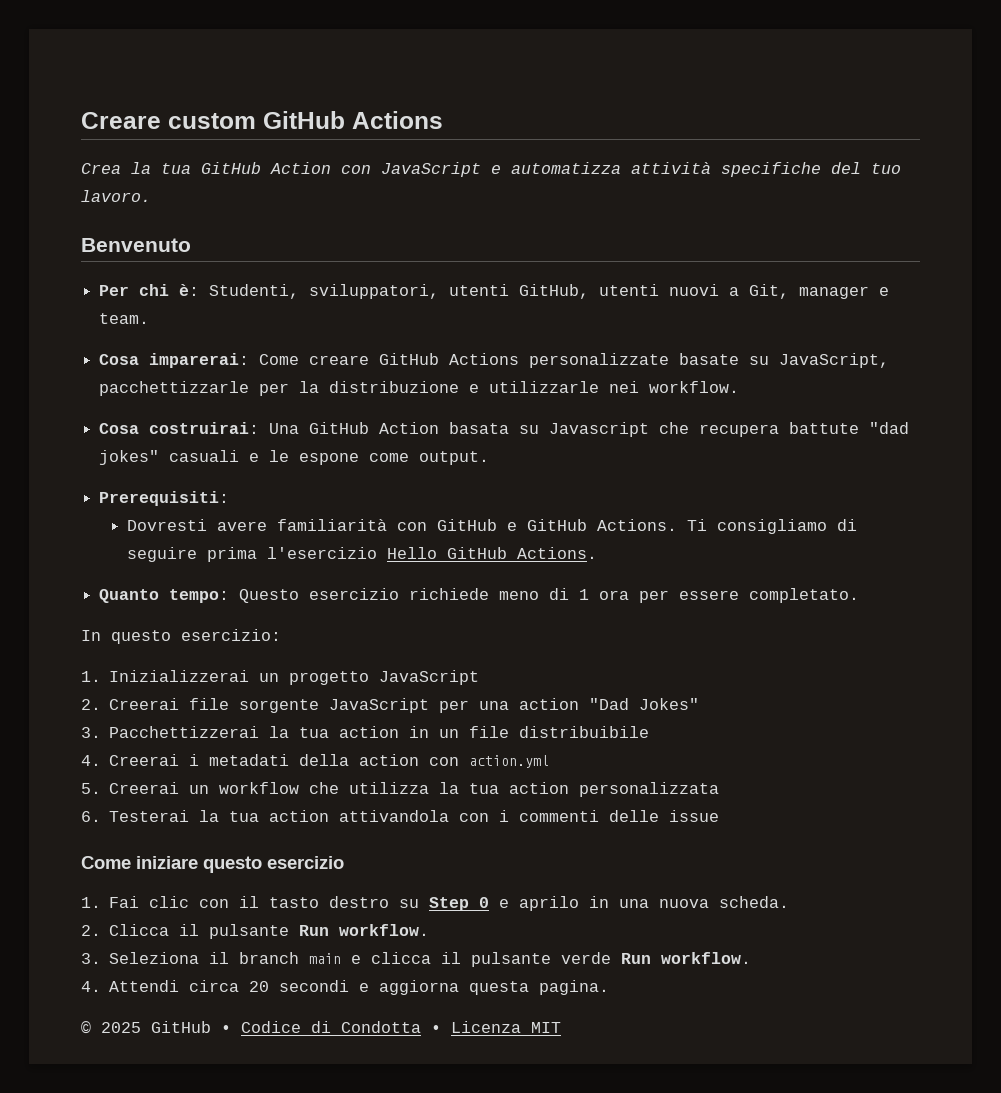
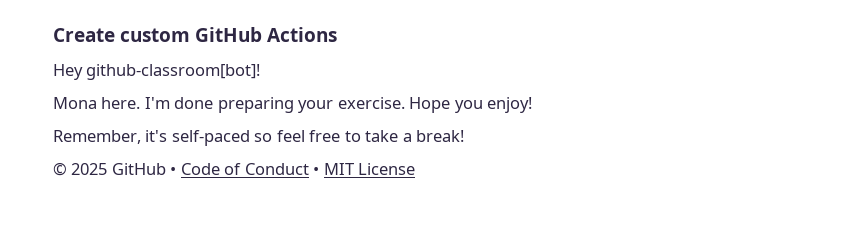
- Creare custom GitHub Actions
+ Create custom GitHub Actions
- Crea la tua GitHub Action con JavaScript e automatizza attività specifiche del tuo lavoro.
- Benvenuto
- Per chi è: Studenti, sviluppatori, utenti GitHub, utenti nuovi a Git, manager e team.
- Cosa imparerai: Come creare GitHub Actions personalizzate basate su JavaScript, pacchettizzarle per la distribuzione e utilizzarle nei workflow.
- Cosa costruirai: Una GitHub Action basata su Javascript che recupera battute "dad jokes" casuali e le espone come output.
- Prerequisiti:
- Dovresti avere familiarità con GitHub e GitHub Actions. Ti consigliamo di seguire prima l'esercizio Hello GitHub Actions.
- Quanto tempo: Questo esercizio richiede meno di 1 ora per essere completato.
- In questo esercizio:
- 1. Inizializzerai un progetto JavaScript
- 2. Creerai file sorgente JavaScript per una action "Dad Jokes"
- 3. Pacchettizzerai la tua action in un file distribuibile
- 4. Creerai i metadati della action con action.yml
- 5. Creerai un workflow che utilizza la tua action personalizzata
- 6. Testerai la tua action attivandola con i commenti delle issue
- Come iniziare questo esercizio
- 1. Fai clic con il tasto destro su Step 0 e aprilo in una nuova scheda.
- 2. Clicca il pulsante Run workflow.
- 3. Seleziona il branch main e clicca il pulsante verde Run workflow.
- 4. Attendi circa 20 secondi e aggiorna questa pagina.
- © 2025 GitHub • Codice di Condotta • Licenza MIT
+ Hey github-classroom[bot]!
+ Mona here. I'm done preparing your exercise. Hope you enjoy!
+ Remember, it's self-paced so feel free to take a break!
+ © 2025 GitHub • Code of Conduct • MIT License

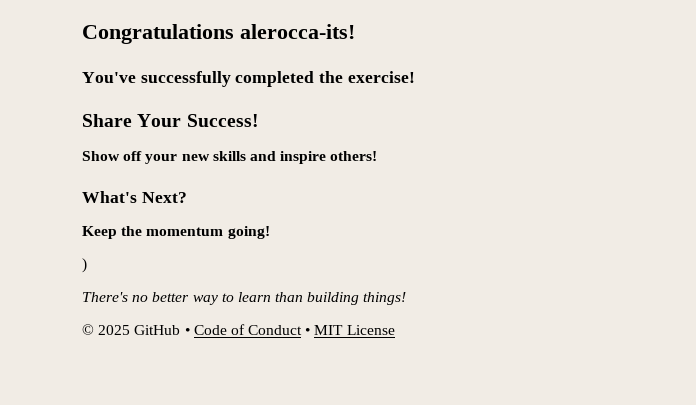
- Create custom GitHub Actions
- Hey github-classroom[bot]!
- Mona here. I'm done preparing your exercise. Hope you enjoy!
- Remember, it's self-paced so feel free to take a break!
+ Congratulations alerocca-its!
+ You've successfully completed the exercise!
+ Share Your Success!
+ Show off your new skills and inspire others!
+ What's Next?
+ Keep the momentum going!
+ )
+ There's no better way to learn than building things!

